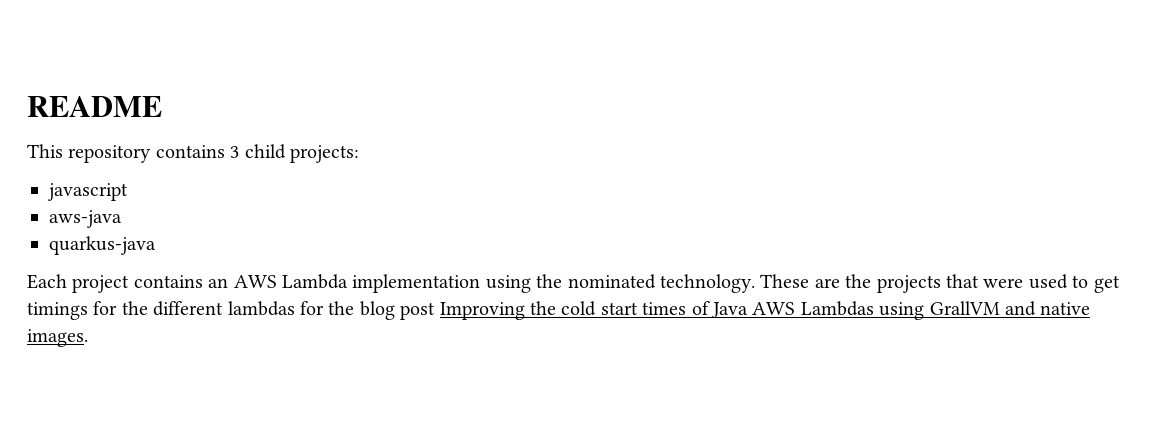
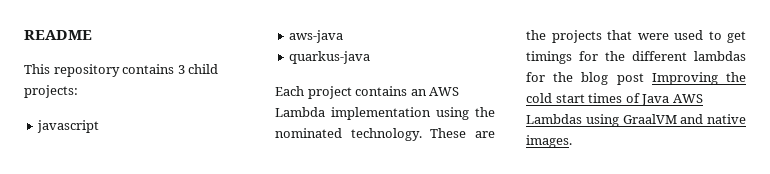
- These are the projects that were used to get timings for the different lambdas for the blog post Improving the cold start times of Java AWS Lambdas using GrallVM and native images.
+ These are the projects that were used to get timings for the different lambdas for the blog post Improving the cold start times of Java AWS Lambdas using GraalVM and native images.

